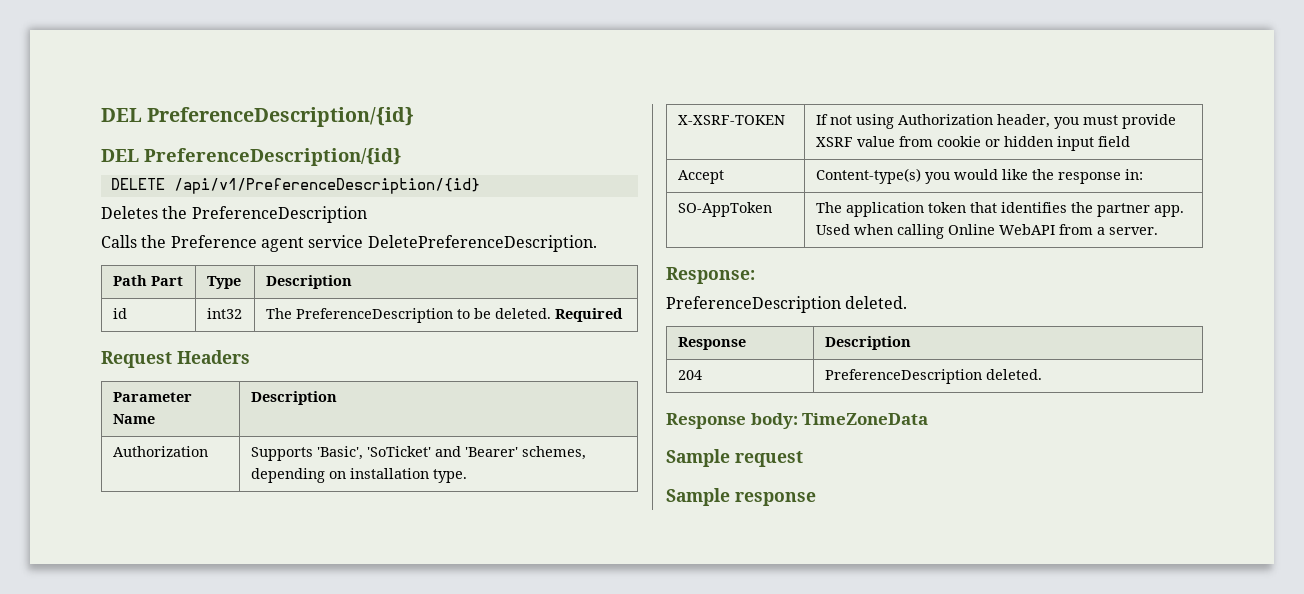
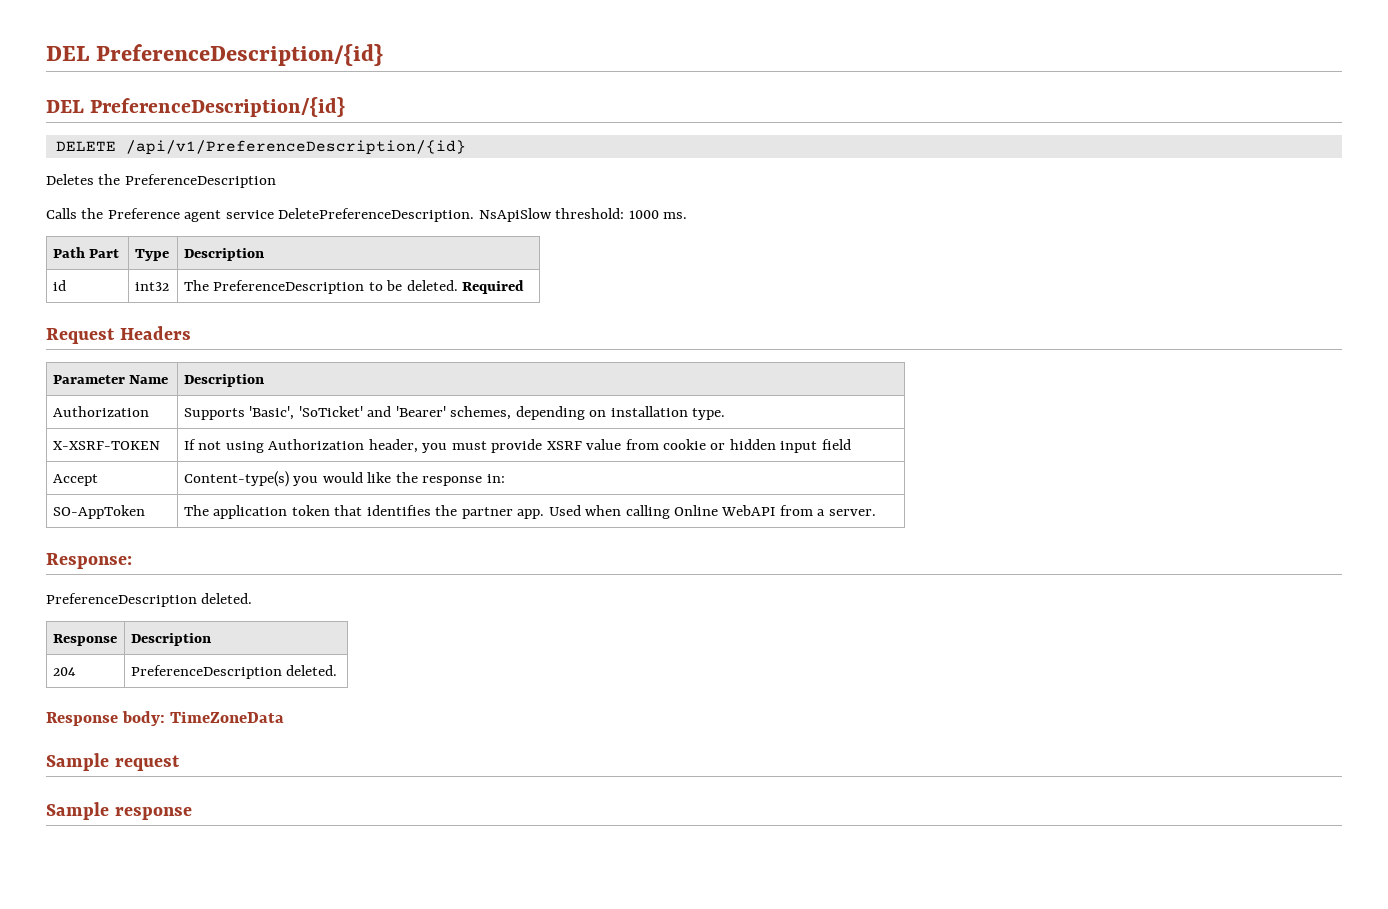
+ NsApiSlow threshold: 1000 ms.

